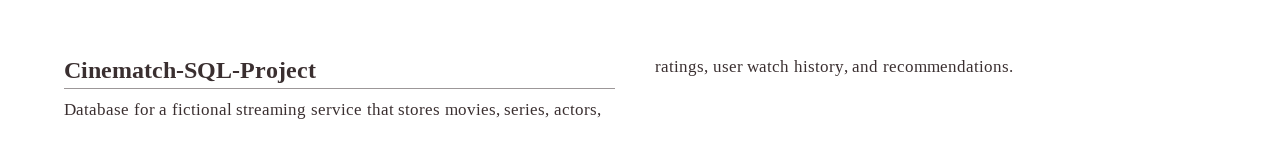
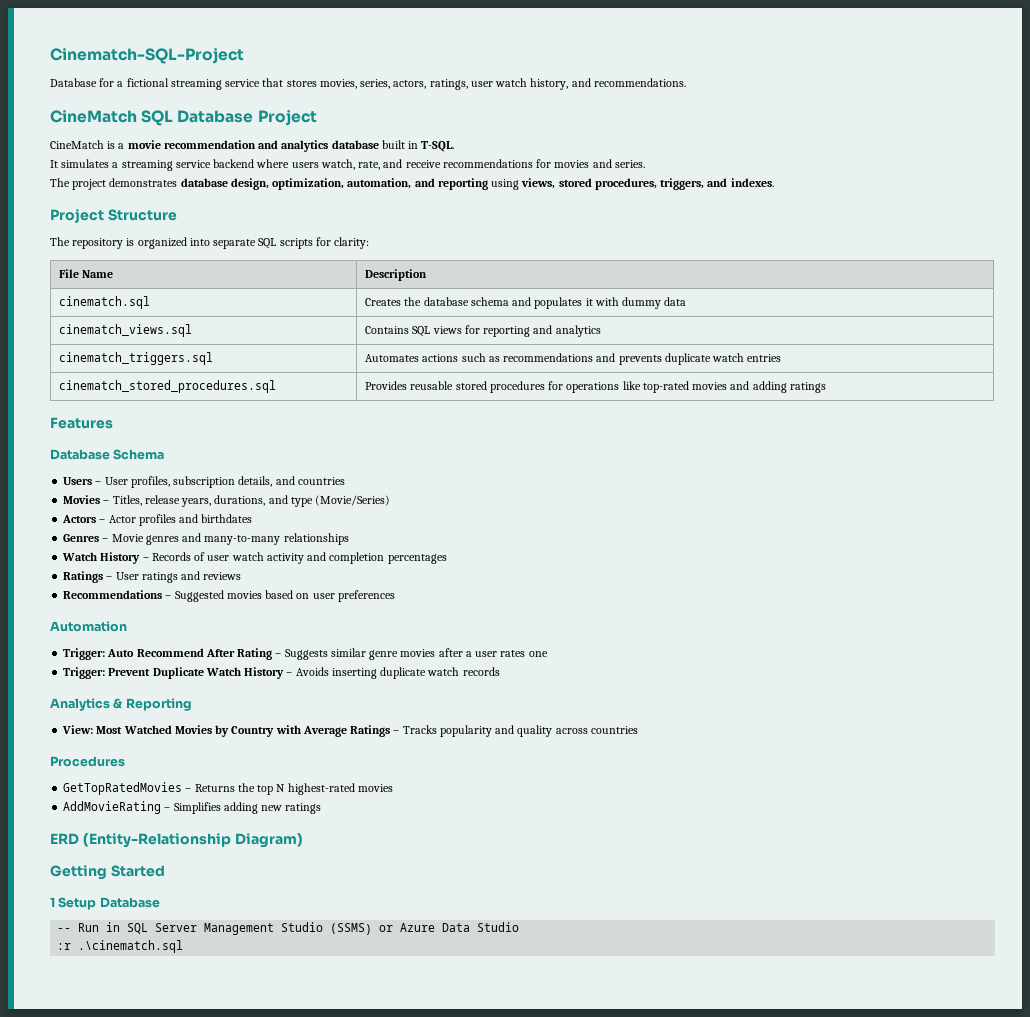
+ CineMatch SQL Database Project
+ CineMatch is a movie recommendation and analytics database built in T-SQL.
+ It simulates a streaming service backend where users watch, rate, and receive recommendations for movies and series.
+ The project demonstrates database design, optimization, automation, and reporting using views, stored procedures, triggers, and indexes.
+ Project Structure
+ The repository is organized into separate SQL scripts for clarity:
+ File Name | Description
+ cinematch.sql | Creates the database schema and populates it with dummy data
+ cinematch_views.sql | Contains SQL views for reporting and analytics
+ cinematch_triggers.sql | Automates actions such as recommendations and prevents duplicate watch entries
+ cinematch_stored_procedures.sql | Provides reusable stored procedures for operations like top-rated movies and adding ratings
+ Features
+ Database Schema
+ Users – User profiles, subscription details, and countries
+ Movies – Titles, release years, durations, and type (Movie/Series)
+ Actors – Actor profiles and birthdates
+ Genres – Movie genres and many-to-many relationships
+ Watch History – Records of user watch activity and completion percentages
+ Ratings – User ratings and reviews
+ Recommendations – Suggested movies based on user preferences
+ Automation
+ Trigger: Auto Recommend After Rating – Suggests similar genre movies after a user rates one
+ Trigger: Prevent Duplicate Watch History – Avoids inserting duplicate watch records
+ Analytics & Reporting
+ View: Most Watched Movies by Country with Average Ratings – Tracks popularity and quality across countries
+ Procedures
+ GetTopRatedMovies – Returns the top N highest-rated movies
+ AddMovieRating – Simplifies adding new ratings
+ ERD (Entity-Relationship Diagram)
+ Getting Started
+ 1 Setup Database
+ -- Run in SQL Server Management Studio (SSMS) or Azure Data Studio
+ :r .\cinematch.sql

